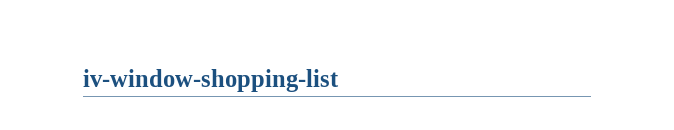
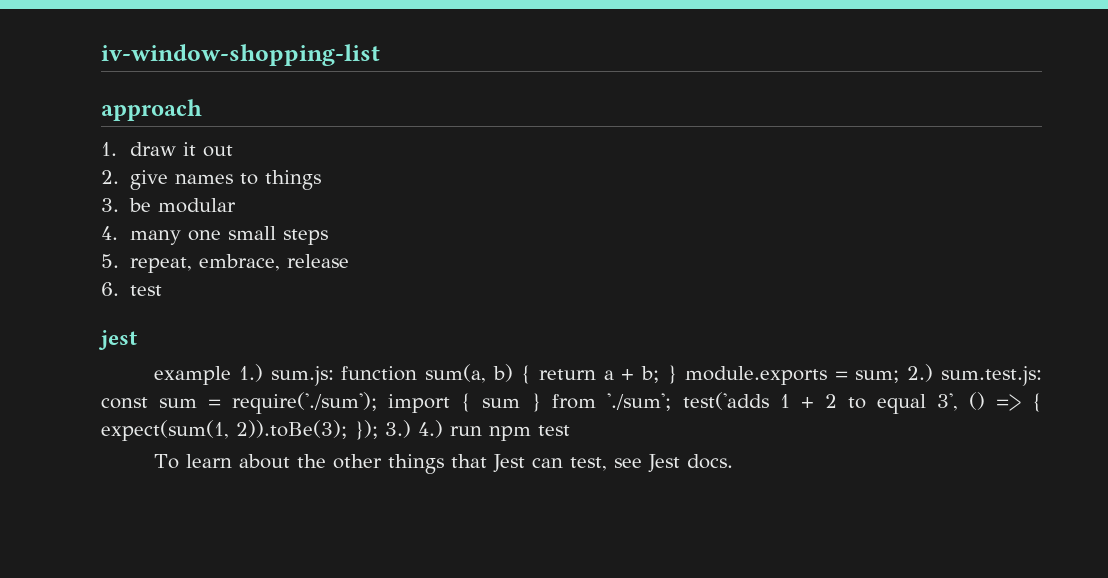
+ approach
+ 1. draw it out
+ 2. give names to things
+ 3. be modular
+ 4. many one small steps
+ 5. repeat, embrace, release
+ 6. test
+ jest
+ example 1.) sum.js: function sum(a, b) { return a + b; } module.exports = sum; 2.) sum.test.js: const sum = require('./sum'); import { sum } from './sum'; test('adds 1 + 2 to equal 3', () => { expect(sum(1, 2)).toBe(3); }); 3.) 4.) run npm test
+ To learn about the other things that Jest can test, see Jest docs.

